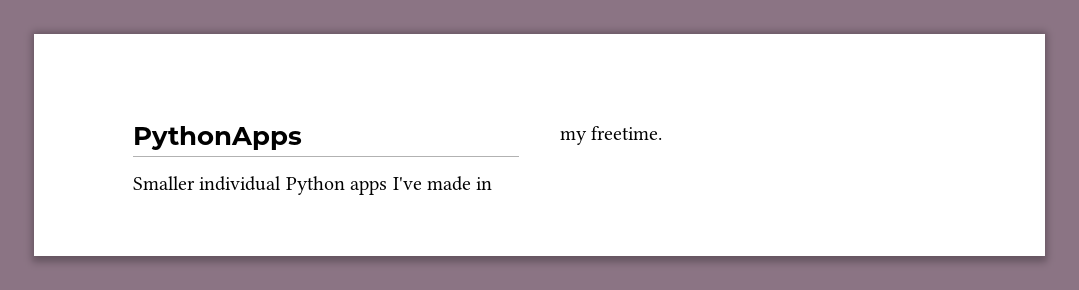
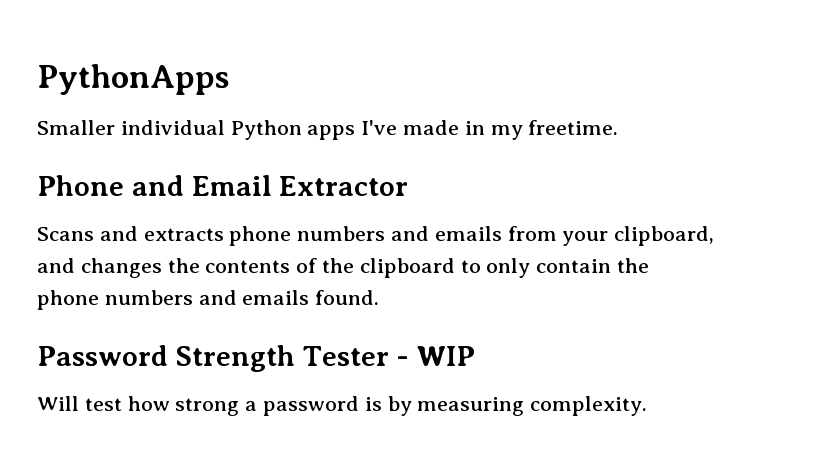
+ Phone and Email Extractor
+ Scans and extracts phone numbers and emails from your clipboard, and changes the contents of the clipboard to only contain the phone numbers and emails found.
+ Password Strength Tester - WIP
+ Will test how strong a password is by measuring complexity.

